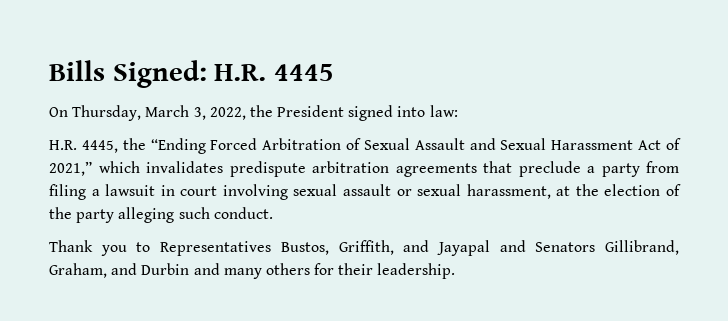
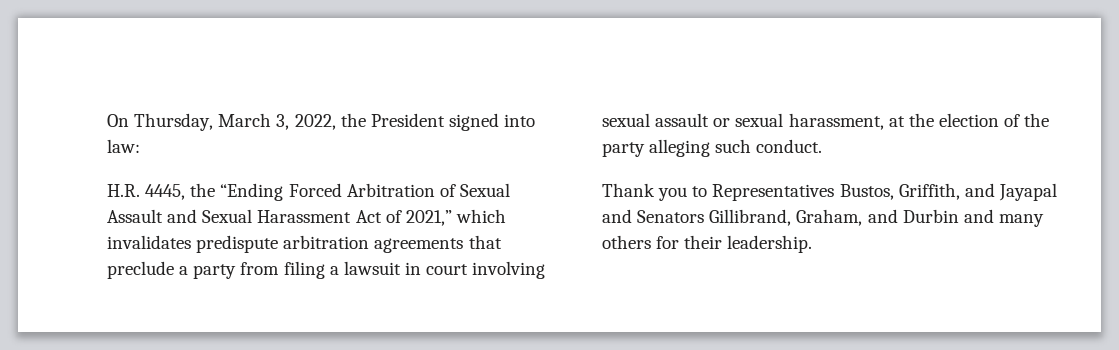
- Bills Signed: H.R. 4445

